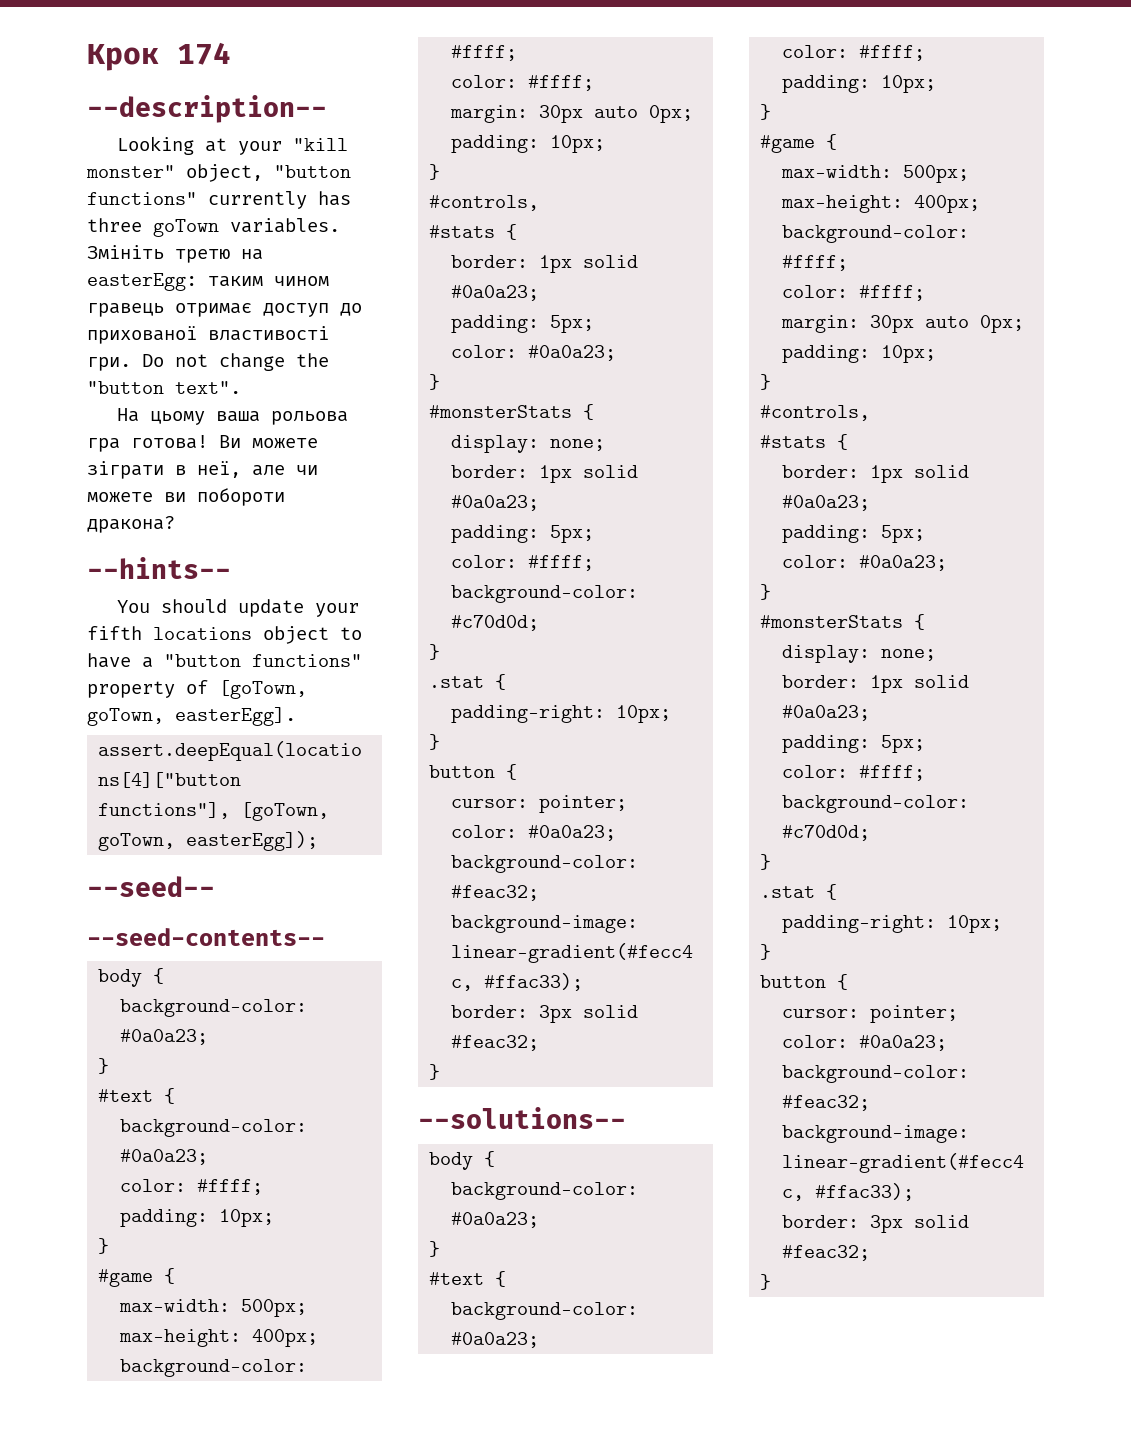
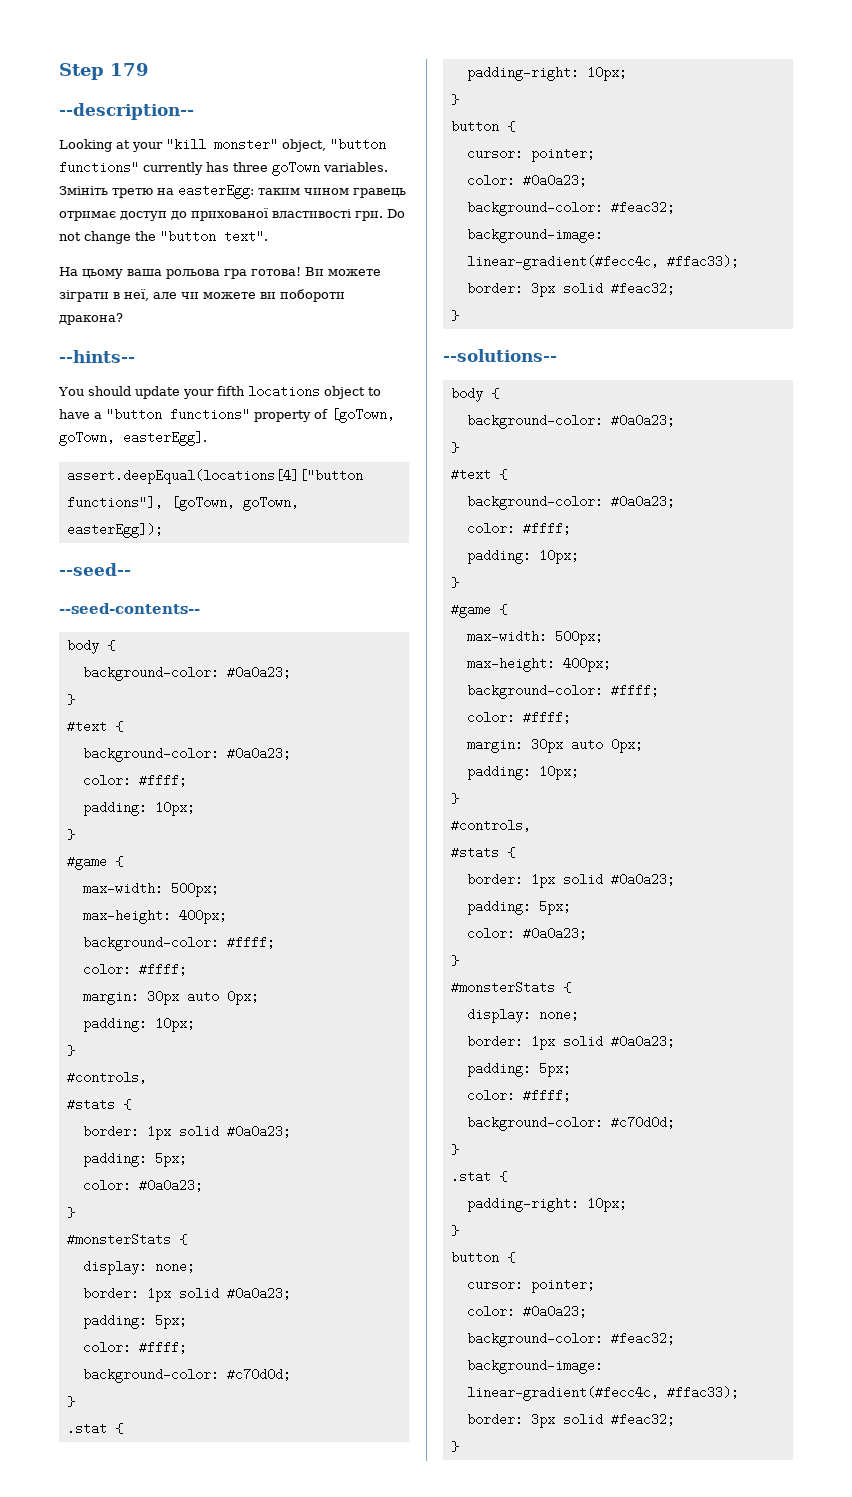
- Крок 174
+ Step 179

